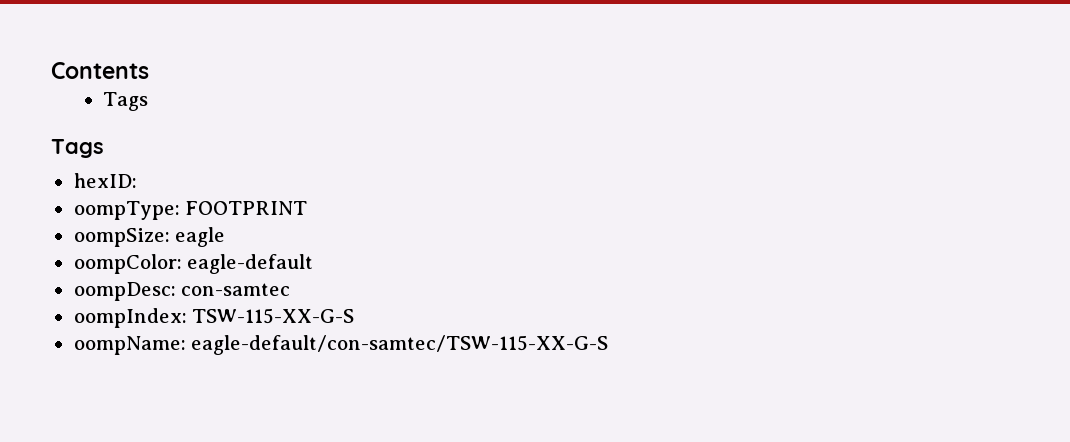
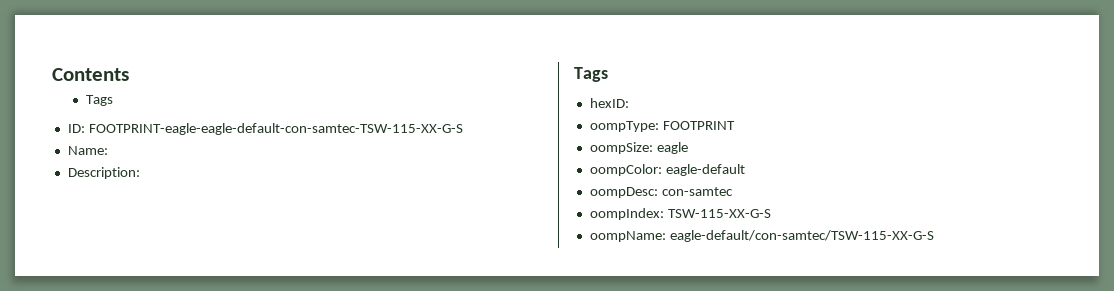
+ ID: FOOTPRINT-eagle-eagle-default-con-samtec-TSW-115-XX-G-S
+ Name:
+ Description:

